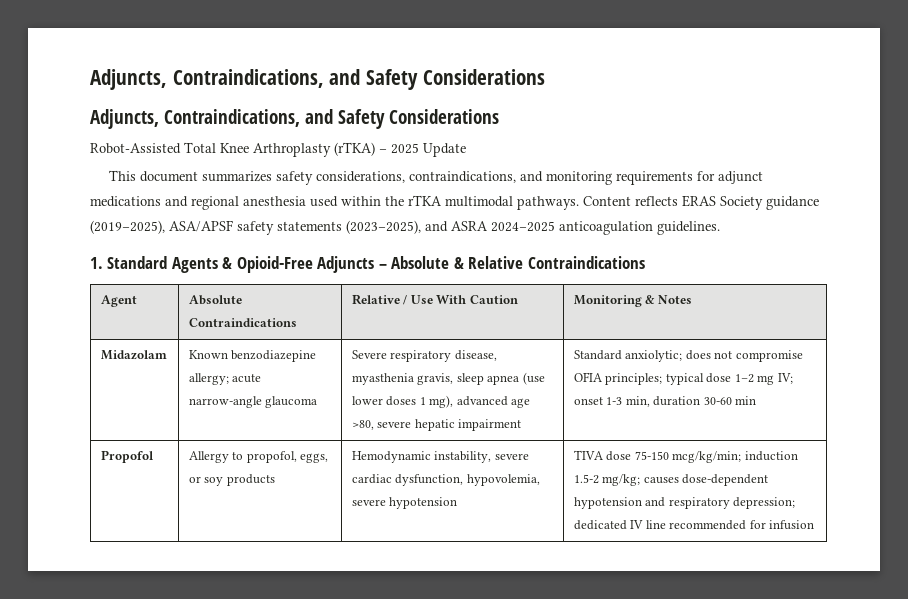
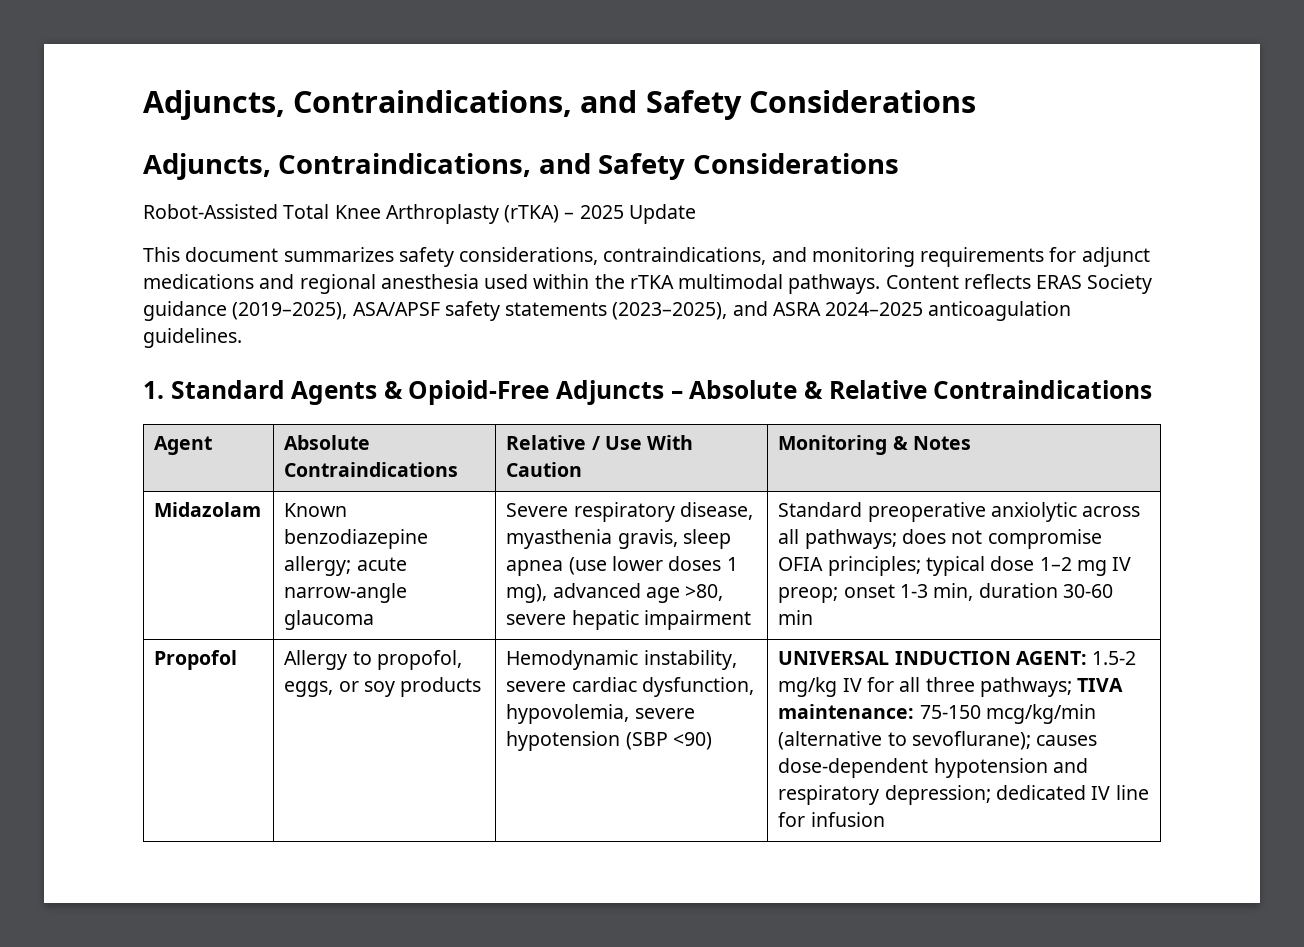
- Standard anxiolytic; does not compromise OFIA principles; typical dose 1–2 mg IV; onset 1-3 min, duration 30-60 min
+ Standard preoperative anxiolytic across all pathways; does not compromise OFIA principles; typical dose 1–2 mg IV preop; onset 1-3 min, duration 30-60 min
- Hemodynamic instability, severe cardiac dysfunction, hypovolemia, severe hypotension | TIVA dose 75-150 mcg/kg/min; induction 1.5-2 mg/kg; causes dose-dependent hypotension and respiratory depression; dedicated IV line recommended for infusion
+ Hemodynamic instability, severe cardiac dysfunction, hypovolemia, severe hypotension (SBP <90) | UNIVERSAL INDUCTION AGENT: 1.5-2 mg/kg IV for all three pathways; TIVA maintenance: 75-150 mcg/kg/min (alternative to sevoflurane); causes dose-dependent hypotension and respiratory depression; dedicated IV line for infusion

